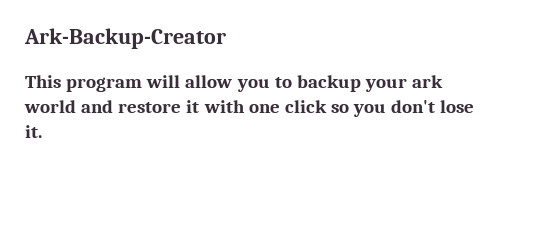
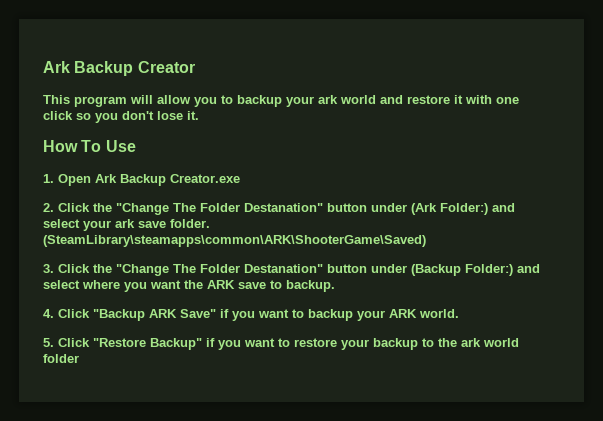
- Ark-Backup-Creator
+ Ark Backup Creator
+ How To Use
+ 1. Open Ark Backup Creator.exe
+ 2. Click the "Change The Folder Destanation" button under (Ark Folder:) and select your ark save folder. (SteamLibrary\steamapps\common\ARK\ShooterGame\Saved)
+ 3. Click the "Change The Folder Destanation" button under (Backup Folder:) and select where you want the ARK save to backup.
+ 4. Click "Backup ARK Save" if you want to backup your ARK world.
+ 5. Click "Restore Backup" if you want to restore your backup to the ark world folder

